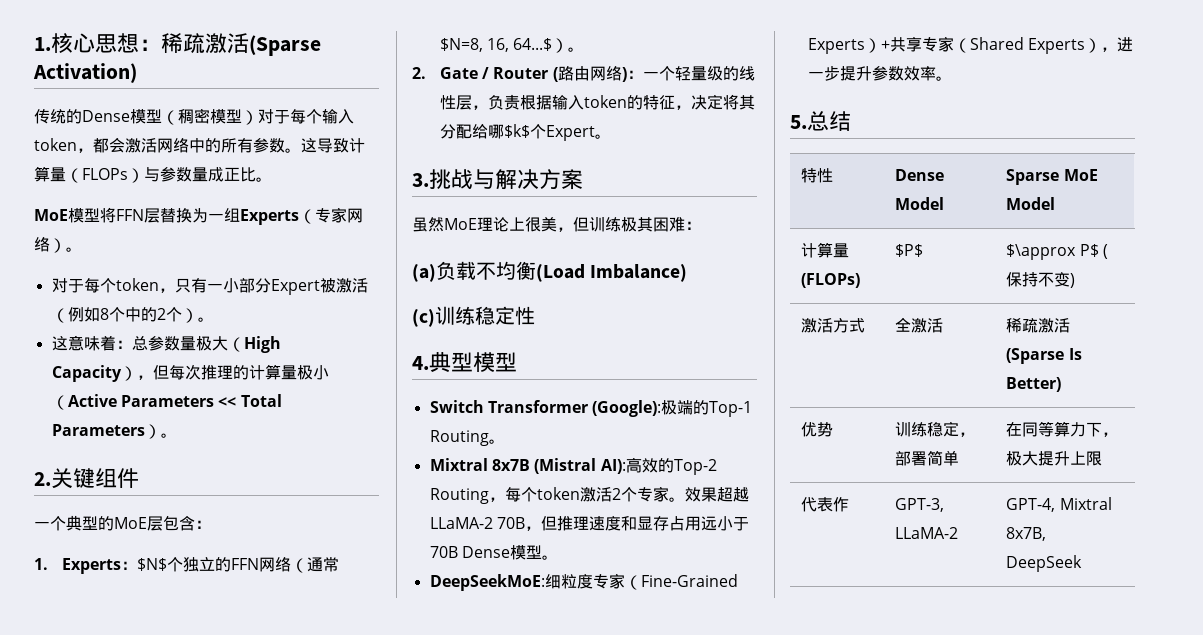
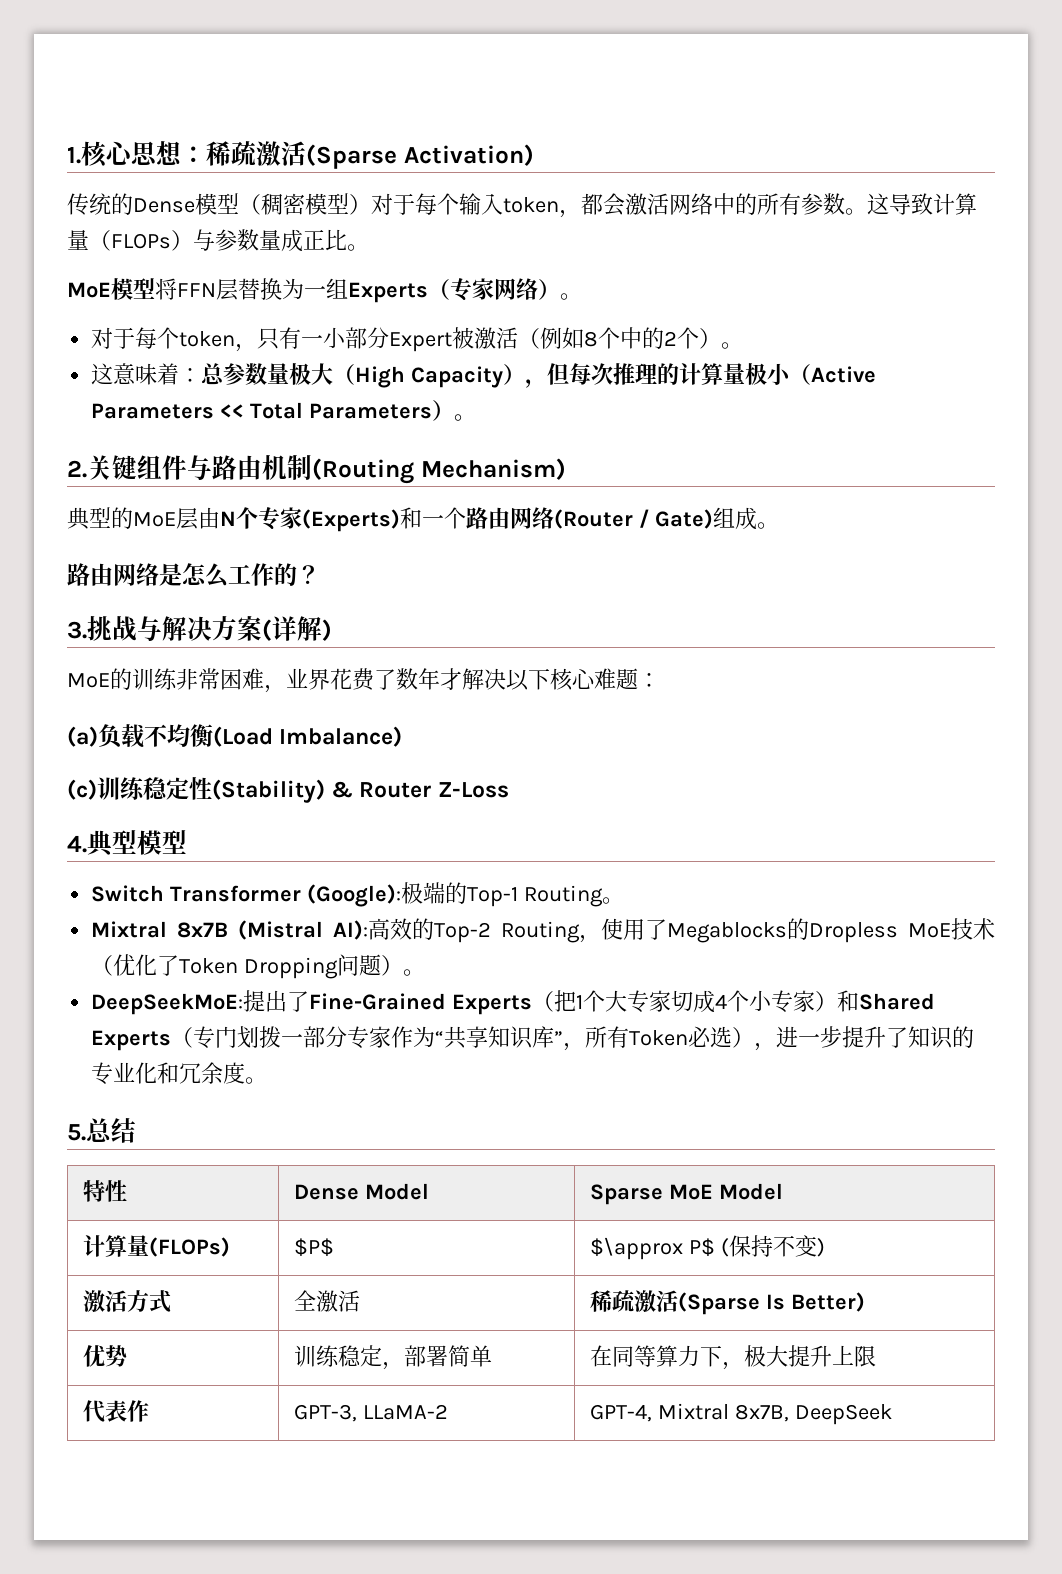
- 2.关键组件
- 一个典型的MoE层包含：
- 1. Experts：$N$个独立的FFN网络（通常$N=8, 16, 64...$）。
- 2. Gate / Router (路由网络)：一个轻量级的线性层，负责根据输入token的特征，决定将其分配给哪$k$个Expert。
+ 2.关键组件与路由机制(Routing Mechanism)
+ 典型的MoE层由N个专家(Experts)和一个路由网络(Router / Gate)组成。
+ 路由网络是怎么工作的？
- 3.挑战与解决方案
- 虽然MoE理论上很美，但训练极其困难：
+ 3.挑战与解决方案(详解)
+ MoE的训练非常困难，业界花费了数年才解决以下核心难题：
- (c)训练稳定性
+ (c)训练稳定性(Stability) & Router Z-Loss
- Mixtral 8x7B (Mistral AI):高效的Top-2 Routing，每个token激活2个专家。效果超越LLaMA-2 70B，但推理速度和显存占用远小于70B Dense模型。
- DeepSeekMoE:细粒度专家（Fine-Grained Experts）+共享专家（Shared Experts），进一步提升参数效率。
+ Mixtral 8x7B (Mistral AI):高效的Top-2 Routing，使用了Megablocks的Dropless MoE技术（优化了Token Dropping问题）。
+ DeepSeekMoE:提出了Fine-Grained Experts（把1个大专家切成4个小专家）和Shared Experts（专门划拨一部分专家作为“共享知识库”，所有Token必选），进一步提升了知识的专业化和冗余度。

